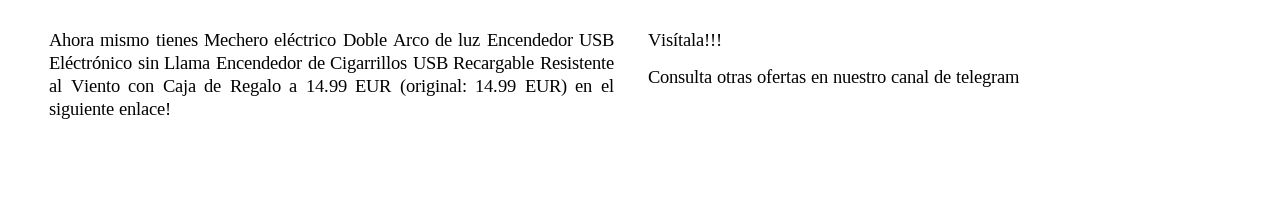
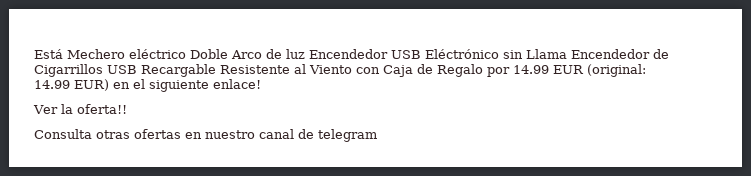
- Ahora mismo tienes Mechero eléctrico Doble Arco de luz Encendedor USB Eléctrónico sin Llama Encendedor de Cigarrillos USB Recargable Resistente al Viento con Caja de Regalo a 14.99 EUR (original: 14.99 EUR) en el siguiente enlace!
+ Está Mechero eléctrico Doble Arco de luz Encendedor USB Eléctrónico sin Llama Encendedor de Cigarrillos USB Recargable Resistente al Viento con Caja de Regalo por 14.99 EUR (original: 14.99 EUR) en el siguiente enlace!
- Visítala!!!
+ Ver la oferta!!

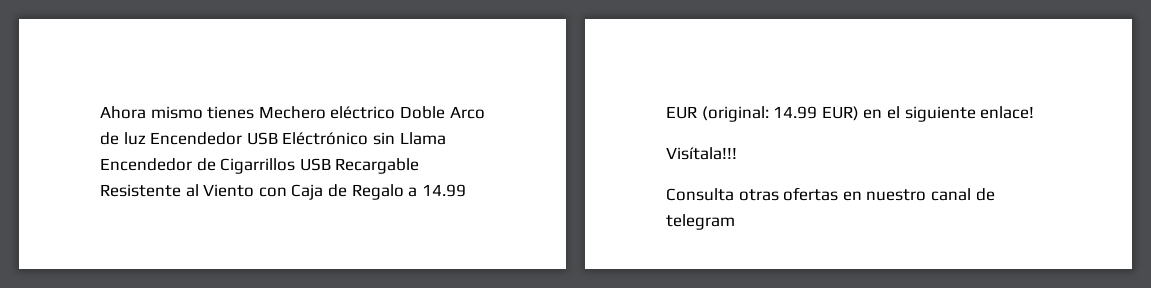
- Está Mechero eléctrico Doble Arco de luz Encendedor USB Eléctrónico sin Llama Encendedor de Cigarrillos USB Recargable Resistente al Viento con Caja de Regalo por 14.99 EUR (original: 14.99 EUR) en el siguiente enlace!
+ Ahora mismo tienes Mechero eléctrico Doble Arco de luz Encendedor USB Eléctrónico sin Llama Encendedor de Cigarrillos USB Recargable Resistente al Viento con Caja de Regalo a 14.99 EUR (original: 14.99 EUR) en el siguiente enlace!
- Ver la oferta!!
+ Visítala!!!

